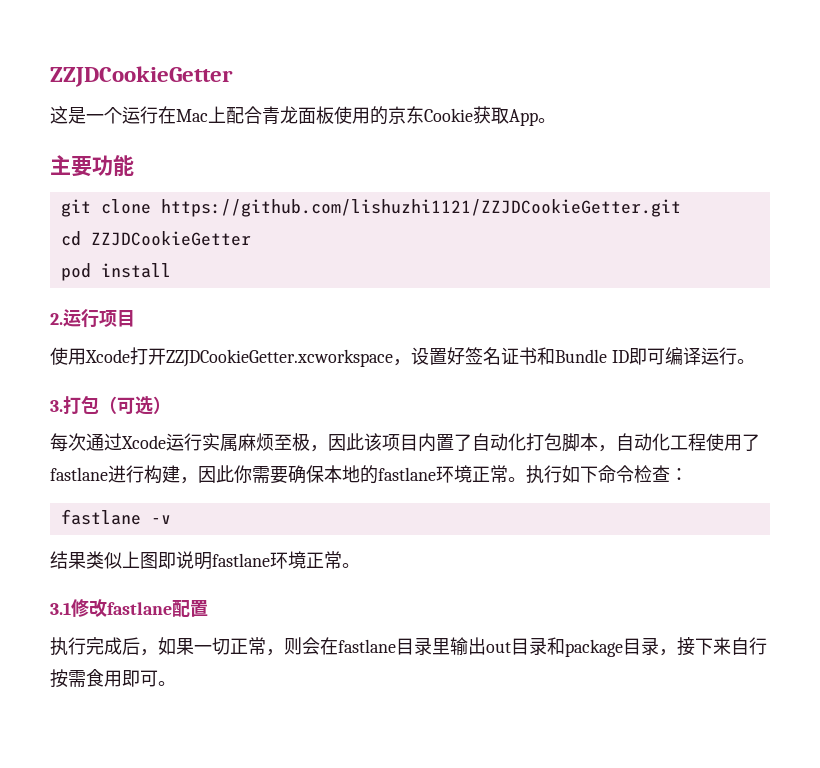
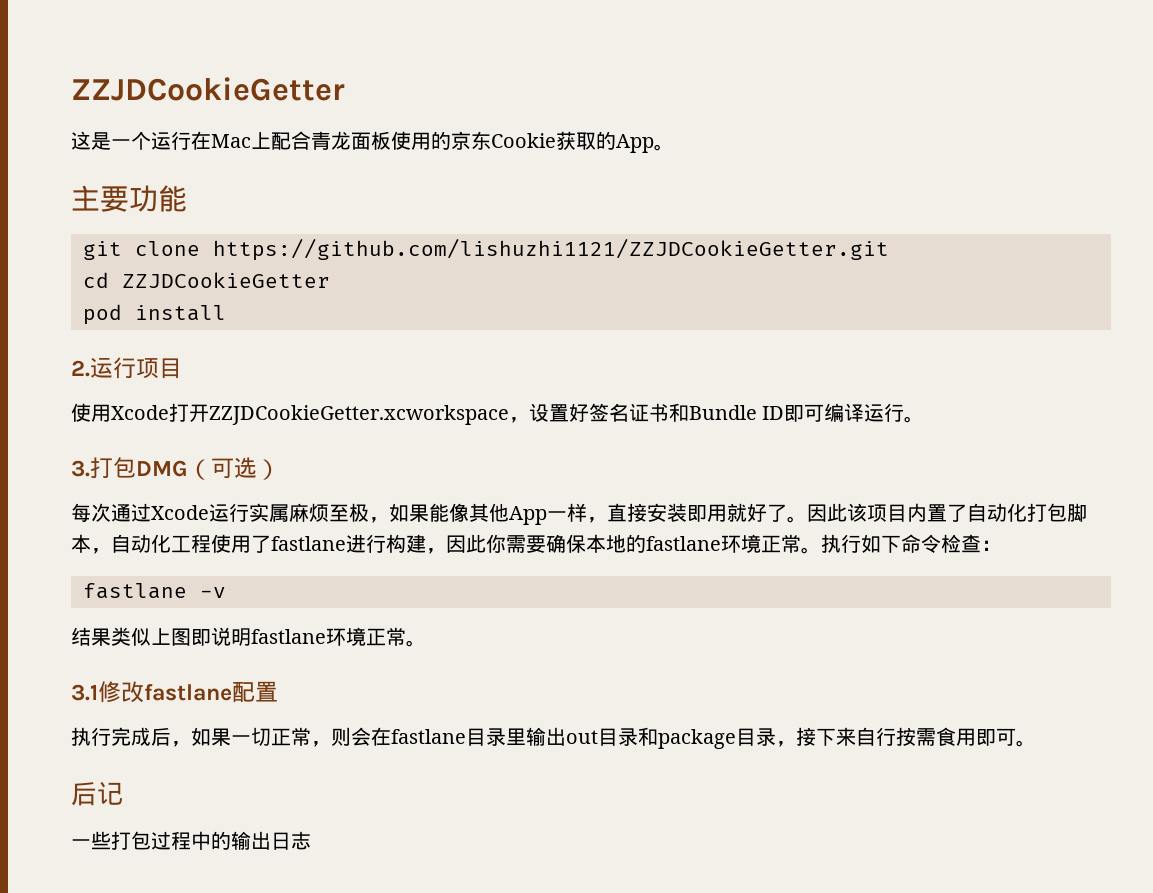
- 这是一个运行在Mac上配合青龙面板使用的京东Cookie获取App。
+ 这是一个运行在Mac上配合青龙面板使用的京东Cookie获取的App。
- 3.打包（可选）
+ 3.打包DMG（可选）
- 每次通过Xcode运行实属麻烦至极，因此该项目内置了自动化打包脚本，自动化工程使用了fastlane进行构建，因此你需要确保本地的fastlane环境正常。
+ 每次通过Xcode运行实属麻烦至极，如果能像其他App一样，直接安装即用就好了。因此该项目内置了自动化打包脚本，自动化工程使用了fastlane进行构建，因此你需要确保本地的fastlane环境正常。
+ 后记
+ 一些打包过程中的输出日志

